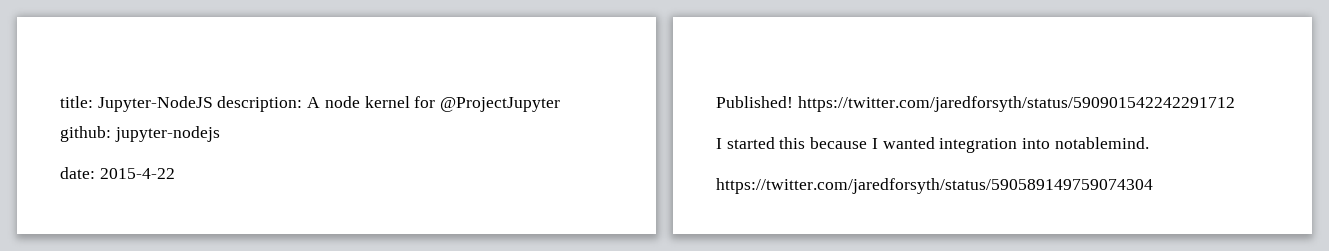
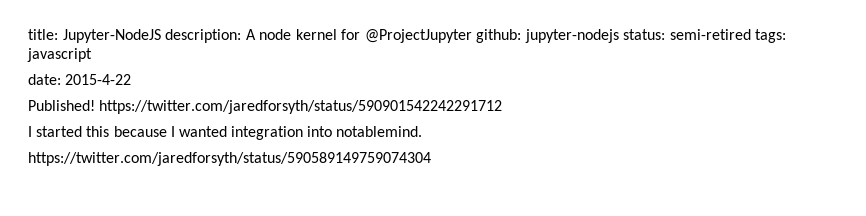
- title: Jupyter-NodeJS description: A node kernel for @ProjectJupyter github: jupyter-nodejs
+ title: Jupyter-NodeJS description: A node kernel for @ProjectJupyter github: jupyter-nodejs status: semi-retired tags: javascript

